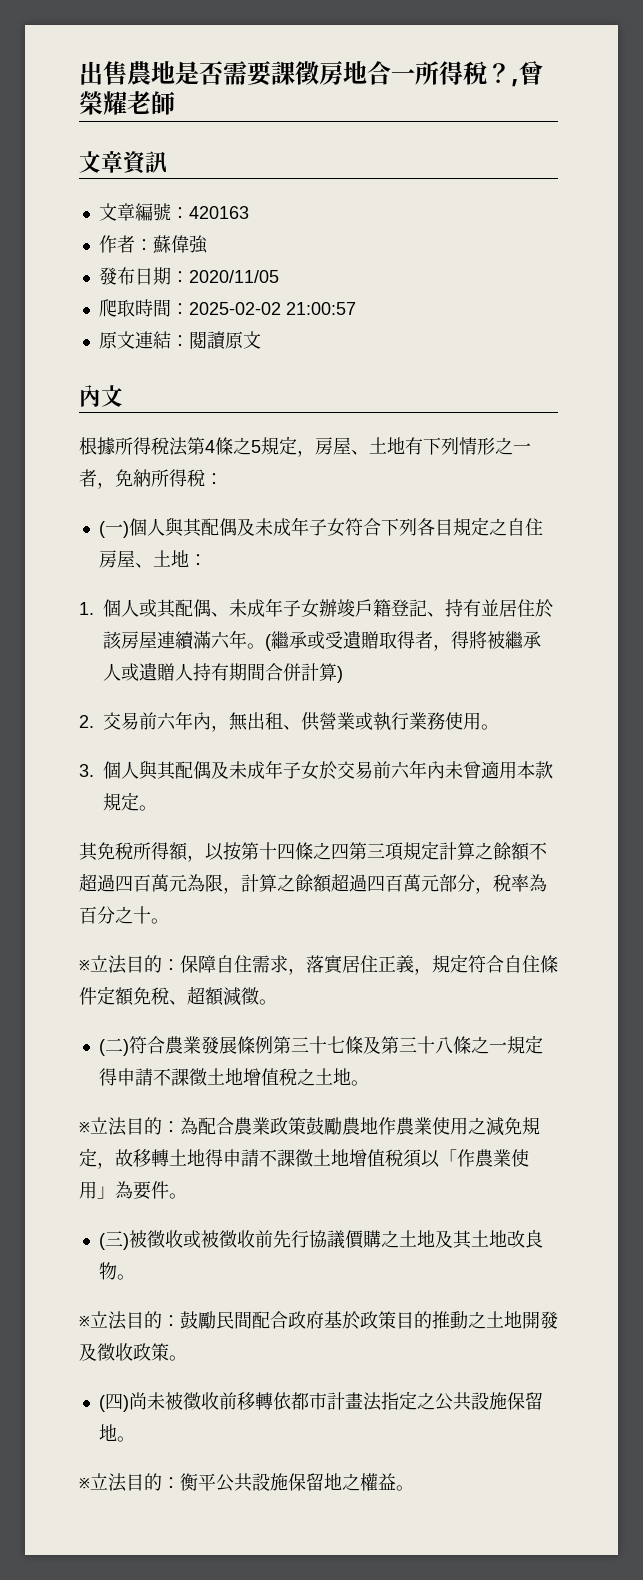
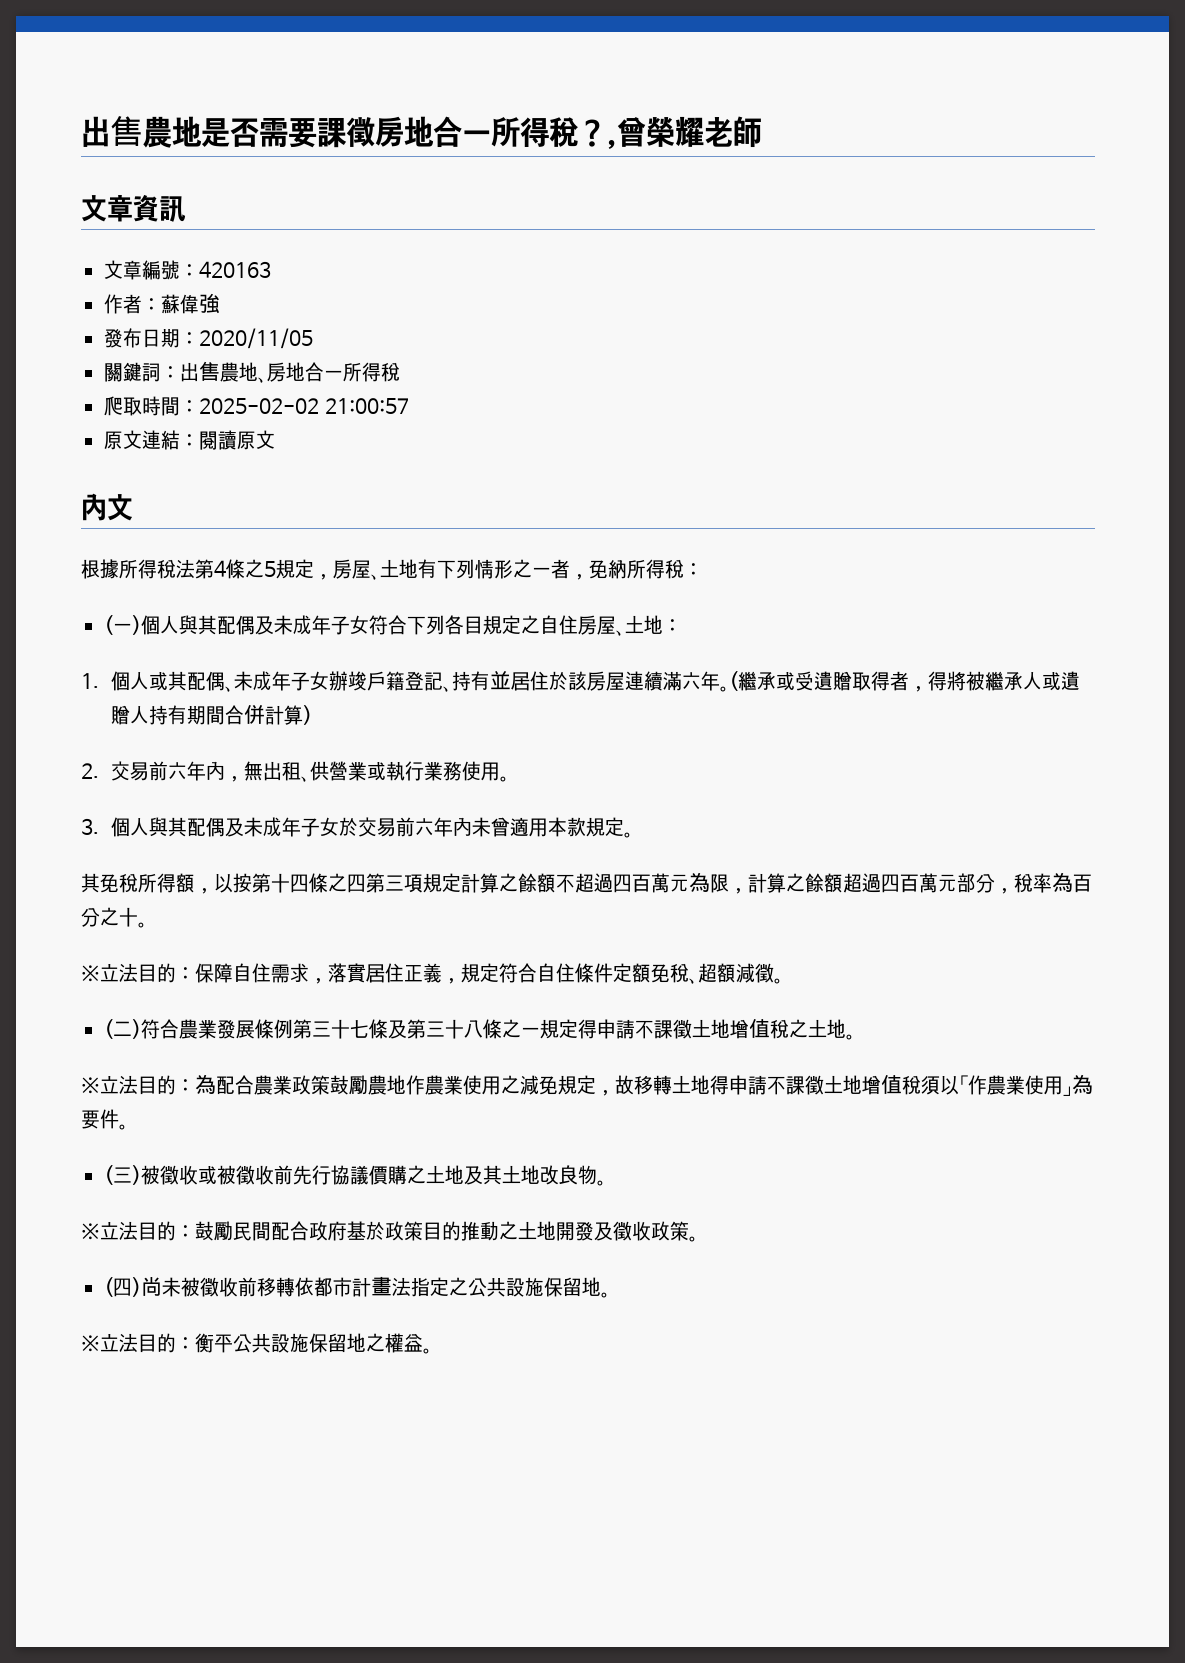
+ 關鍵詞：出售農地、房地合一所得稅

